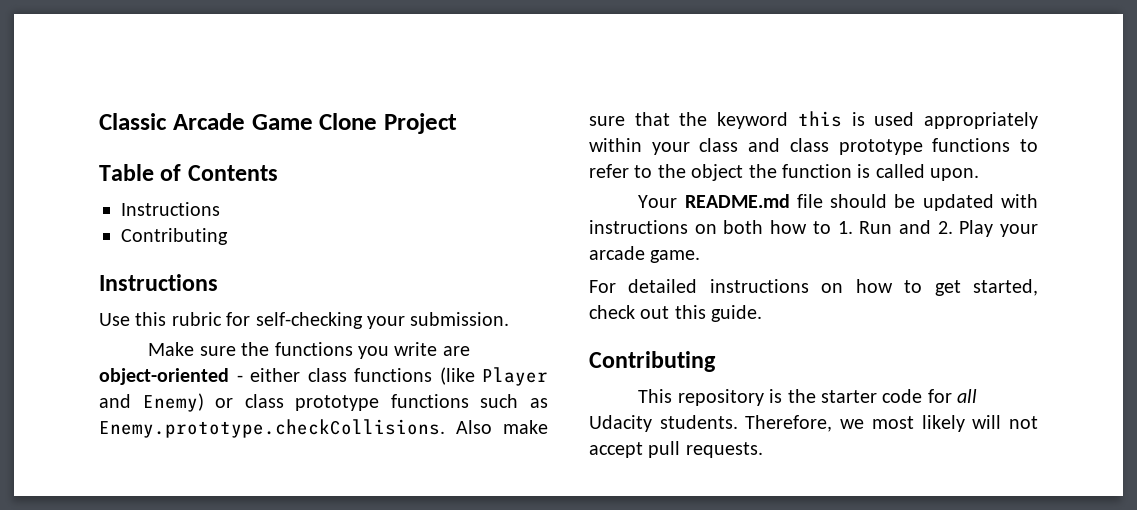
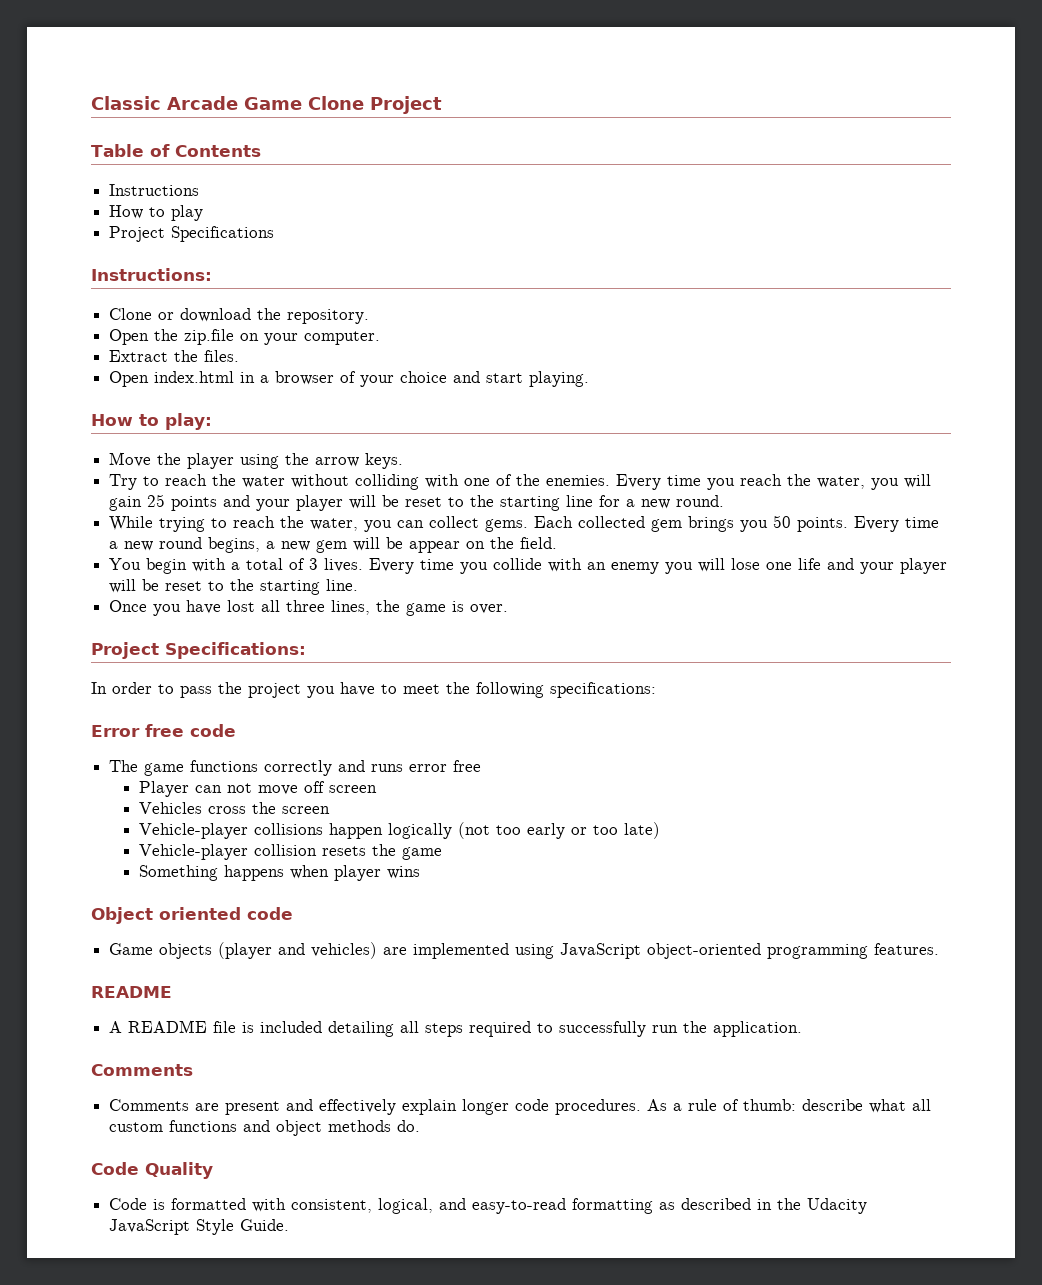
  Table of Contents
  Instructions
- Contributing
- Instructions
- Use this rubric for self-checking your submission.
- Make sure the functions you write are object-oriented - either class functions (like Player and Enemy) or class prototype functions such as Enemy.prototype.checkCollisions. Also make sure that the keyword this is used appropriately within your class and class prototype functions to refer to the object the function is called upon.
- Your README.md file should be updated with instructions on both how to 1. Run and 2. Play your arcade game.
- For detailed instructions on how to get started, check out this guide.
- Contributing
- This repository is the starter code for all Udacity students. Therefore, we most likely will not accept pull requests.
+ How to play
+ Project Specifications
+ Instructions:
+ Clone or download the repository.
+ Open the zip.file on your computer.
+ Extract the files.
+ Open index.html in a browser of your choice and start playing.
+ How to play:
+ Move the player using the arrow keys.
+ Try to reach the water without colliding with one of the enemies. Every time you reach the water, you will gain 25 points and your player will be reset to the starting line for a new round.
+ While trying to reach the water, you can collect gems. Each collected gem brings you 50 points. Every time a new round begins, a new gem will be appear on the field.
+ You begin with a total of 3 lives. Every time you collide with an enemy you will lose one life and your player will be reset to the starting line.
+ Once you have lost all three lines, the game is over.
+ Project Specifications:
+ In order to pass the project you have to meet the following specifications:
+ Error free code
+ The game functions correctly and runs error free
+ Player can not move off screen
+ Vehicles cross the screen
+ Vehicle-player collisions happen logically (not too early or too late)
+ Vehicle-player collision resets the game
+ Something happens when player wins
+ Object oriented code
+ Game objects (player and vehicles) are implemented using JavaScript object-oriented programming features.
+ README
+ A README file is included detailing all steps required to successfully run the application.
+ Comments
+ Comments are present and effectively explain longer code procedures. As a rule of thumb: describe what all custom functions and object methods do.
+ Code Quality
+ Code is formatted with consistent, logical, and easy-to-read formatting as described in the Udacity JavaScript Style Guide.

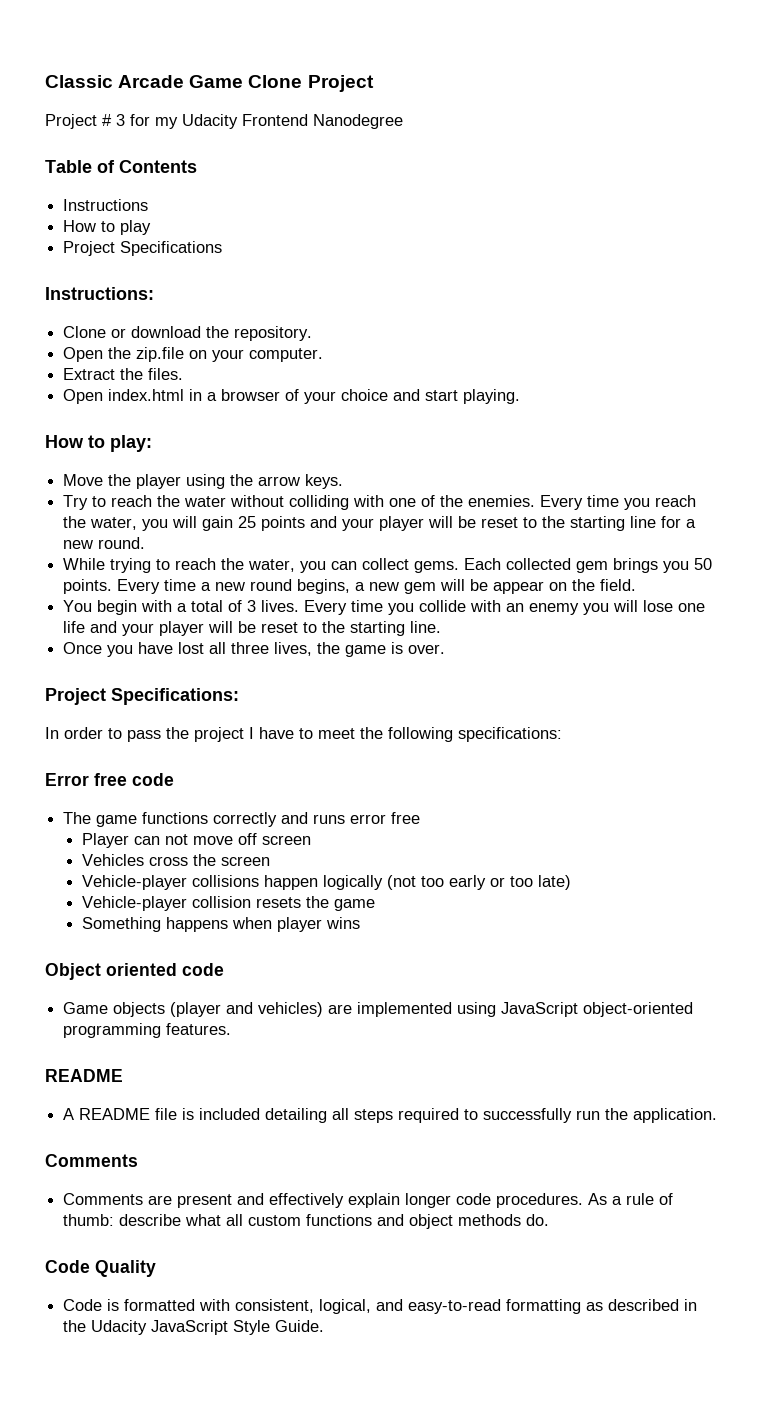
+ Project # 3 for my Udacity Frontend Nanodegree
- Once you have lost all three lines, the game is over.
+ Once you have lost all three lives, the game is over.
- In order to pass the project you have to meet the following specifications:
+ In order to pass the project I have to meet the following specifications:

